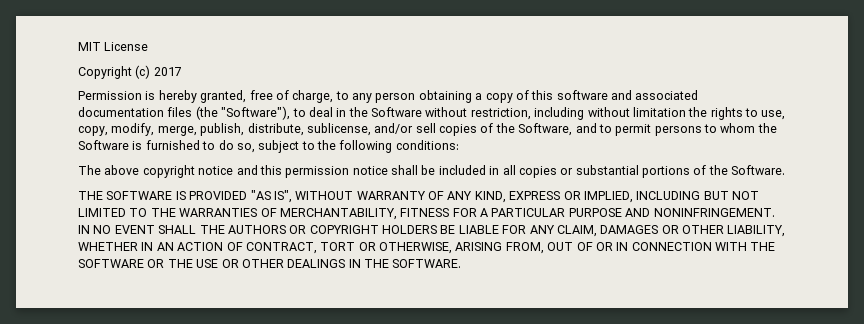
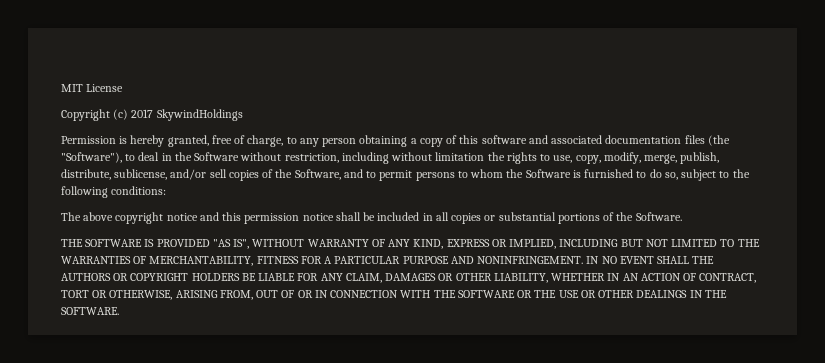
- Copyright (c) 2017
+ Copyright (c) 2017 SkywindHoldings

